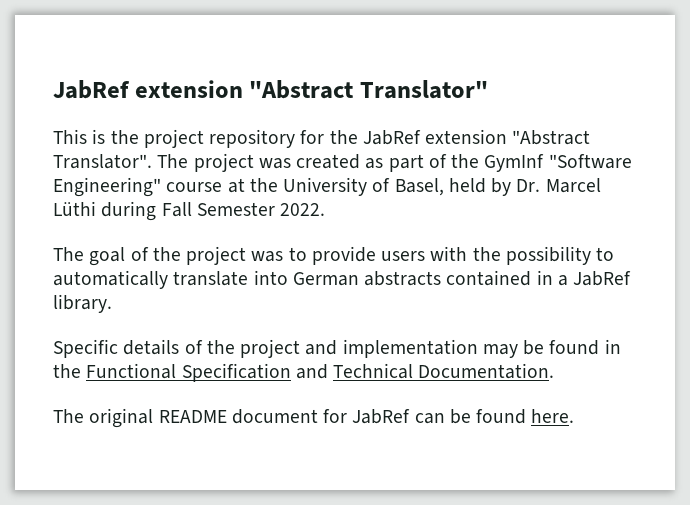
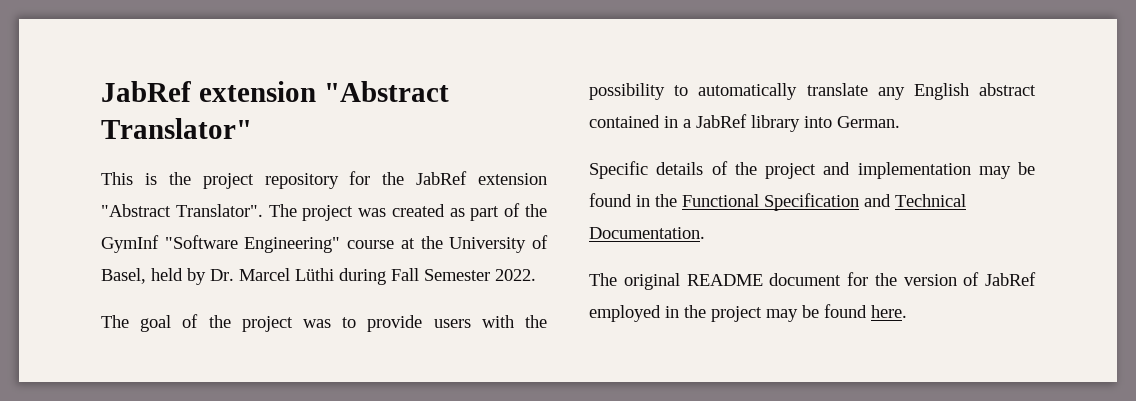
- The goal of the project was to provide users with the possibility to automatically translate into German abstracts contained in a JabRef library.
+ The goal of the project was to provide users with the possibility to automatically translate any English abstract contained in a JabRef library into German.
- The original README document for JabRef can be found here.
+ The original README document for the version of JabRef employed in the project may be found here.

